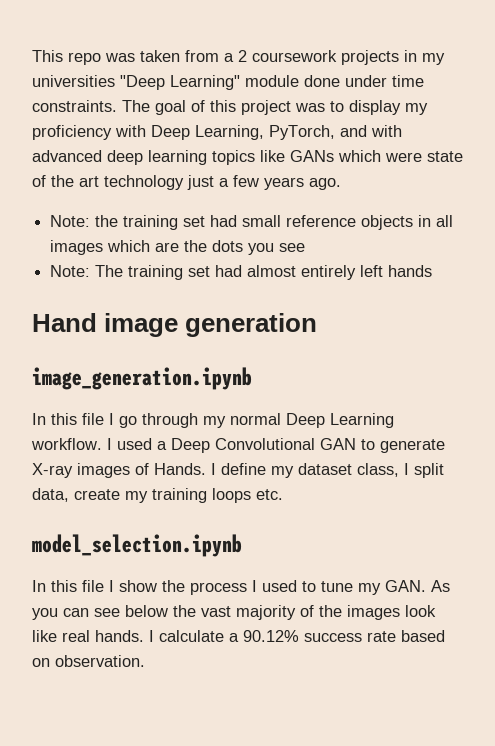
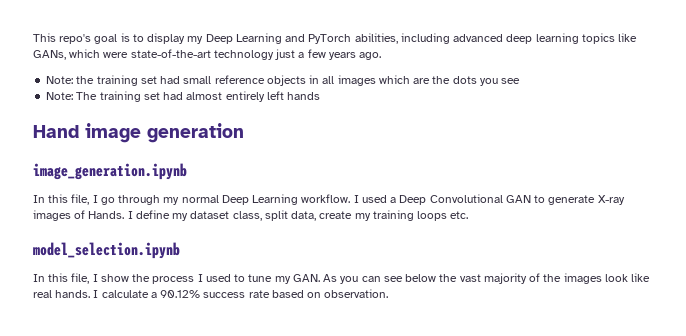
- This repo was taken from a 2 coursework projects in my universities "Deep Learning" module done under time constraints. The goal of this project was to display my proficiency with Deep Learning, PyTorch, and with advanced deep learning topics like GANs which were state of the art technology just a few years ago.
+ This repo's goal is to display my Deep Learning and PyTorch abilities, including advanced deep learning topics like GANs, which were state-of-the-art technology just a few years ago.
- In this file I go through my normal Deep Learning workflow.
+ In this file, I go through my normal Deep Learning workflow.
- I define my dataset class, I split data, create my training loops etc.
+ I define my dataset class, split data, create my training loops etc.
- In this file I show the process I used to tune my GAN. As you can see below the vast majority of the images look like real hands.
+ In this file, I show the process I used to tune my GAN. As you can see below the vast majority of the images look like real hands.

